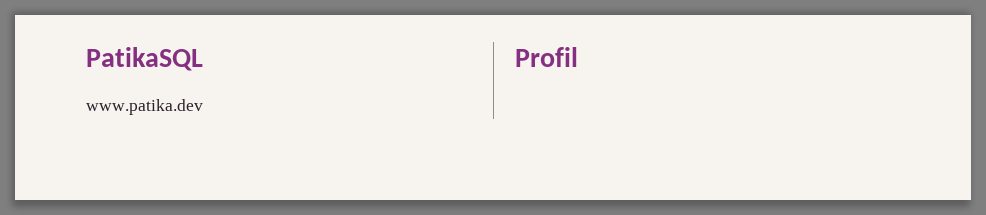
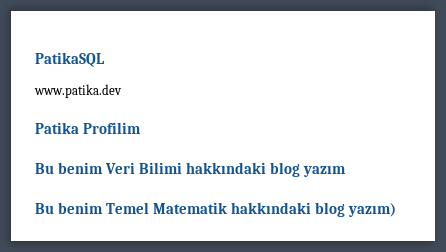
- Profil
+ Patika Profilim
+ Bu benim Veri Bilimi hakkındaki blog yazım
+ Bu benim Temel Matematik hakkındaki blog yazım)

